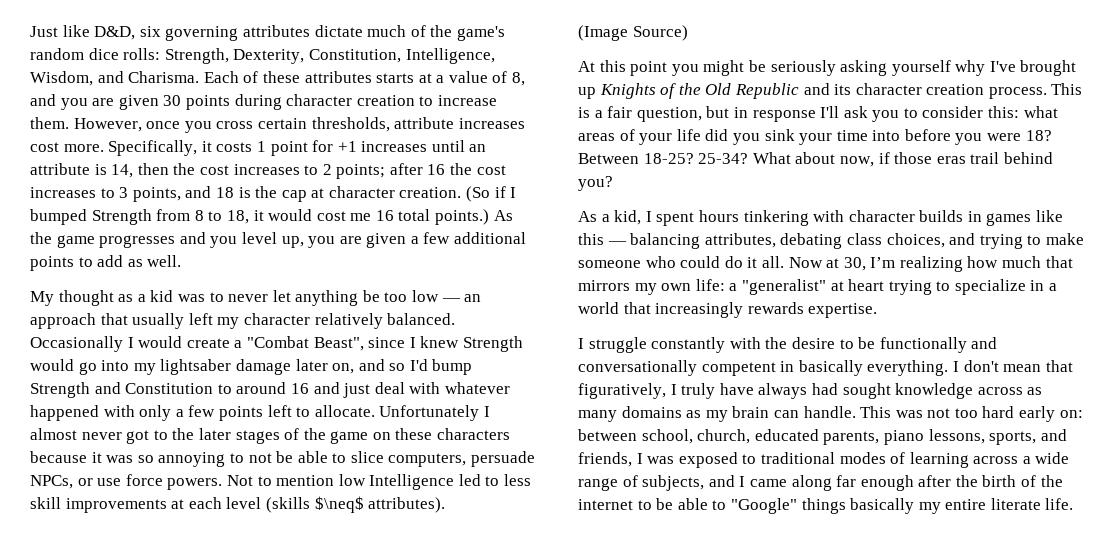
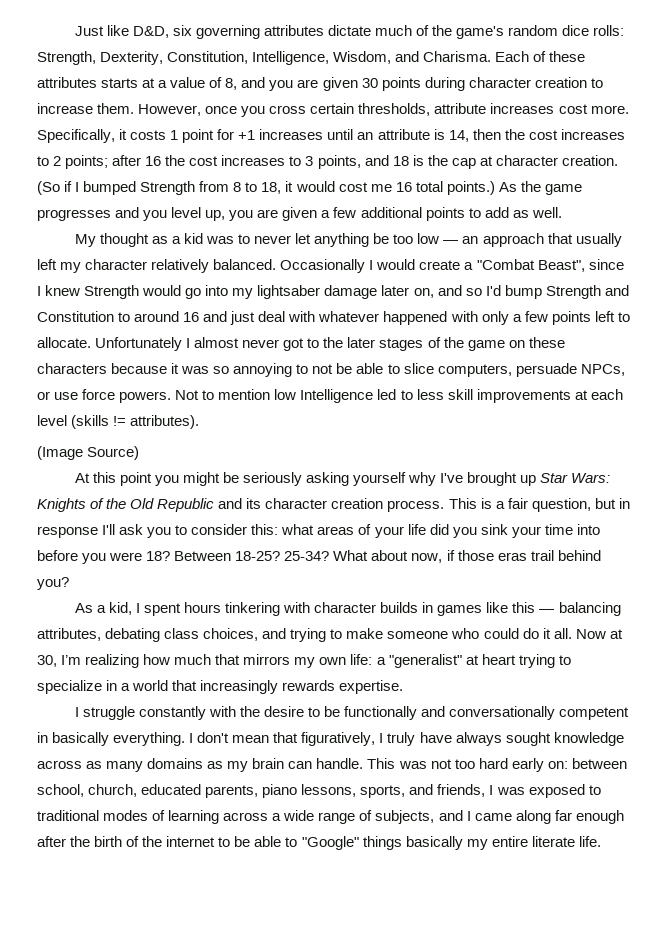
- Not to mention low Intelligence led to less skill improvements at each level (skills $\neq$ attributes).
+ Not to mention low Intelligence led to less skill improvements at each level (skills != attributes).
- At this point you might be seriously asking yourself why I've brought up Knights of the Old Republic and its character creation process.
+ At this point you might be seriously asking yourself why I've brought up Star Wars: Knights of the Old Republic and its character creation process.
- I don't mean that figuratively, I truly have always had sought knowledge across as many domains as my brain can handle.
+ I don't mean that figuratively, I truly have always sought knowledge across as many domains as my brain can handle.

